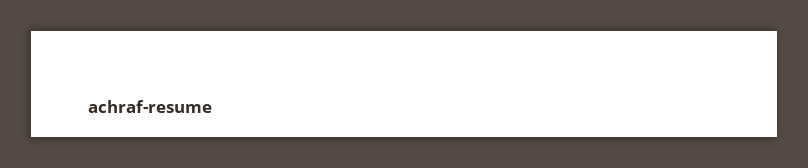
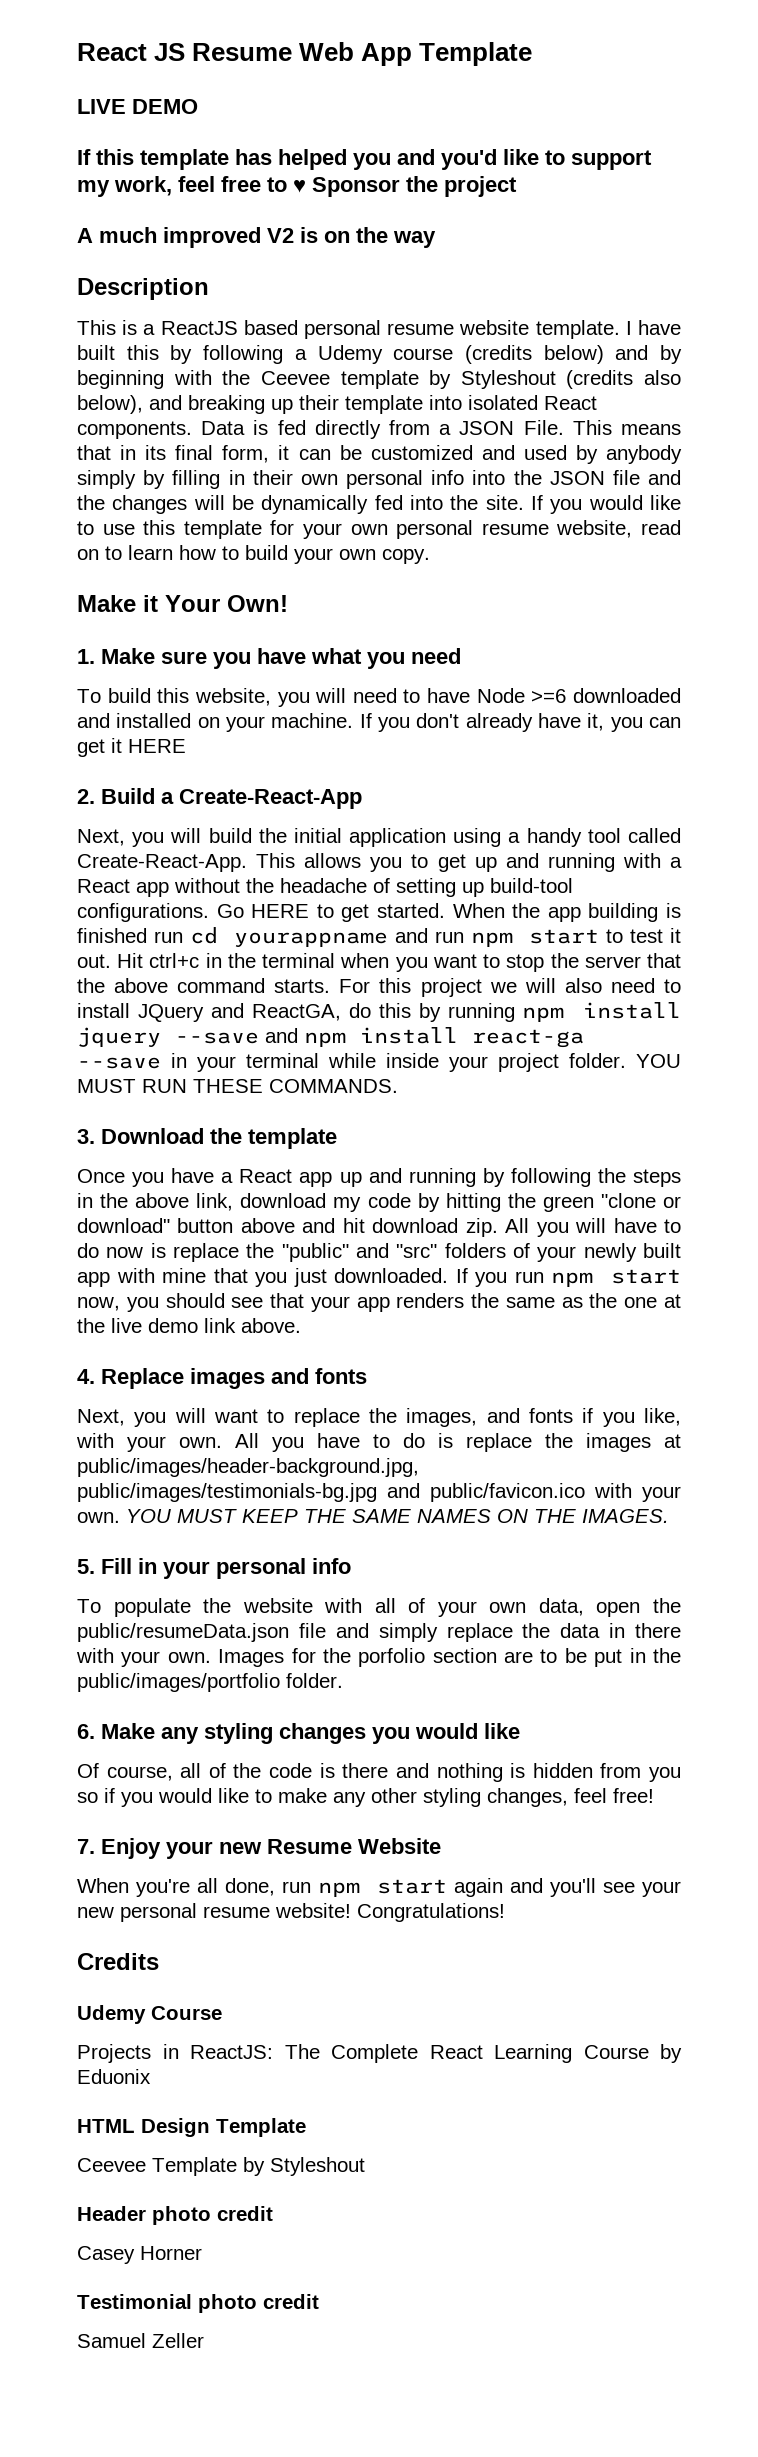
- achraf-resume
+ React JS Resume Web App Template
+ LIVE DEMO
+ If this template has helped you and you'd like to support my work, feel free to ♥ Sponsor the project
+ A much improved V2 is on the way
+ Description
+ This is a ReactJS based personal resume website template. I have built this by following a Udemy course (credits below) and by beginning with the Ceevee template by Styleshout (credits also below), and breaking up their template into isolated React components. Data is fed directly from a JSON File. This means that in its final form, it can be customized and used by anybody simply by filling in their own personal info into the JSON file and the changes will be dynamically fed into the site. If you would like to use this template for your own personal resume website, read on to learn how to build your own copy.
+ Make it Your Own!
+ 1. Make sure you have what you need
+ To build this website, you will need to have Node >=6 downloaded and installed on your machine. If you don't already have it, you can get it HERE
+ 2. Build a Create-React-App
+ Next, you will build the initial application using a handy tool called Create-React-App. This allows you to get up and running with a React app without the headache of setting up build-tool configurations. Go HERE to get started. When the app building is finished run cd yourappname and run npm start to test it out. Hit ctrl+c in the terminal when you want to stop the server that the above command starts. For this project we will also need to install JQuery and ReactGA, do this by running npm install jquery --save and npm install react-ga --save in your terminal while inside your project folder. YOU MUST RUN THESE COMMANDS.
+ 3. Download the template
+ Once you have a React app up and running by following the steps in the above link, download my code by hitting the green "clone or download" button above and hit download zip. All you will have to do now is replace the "public" and "src" folders of your newly built app with mine that you just downloaded. If you run npm start now, you should see that your app renders the same as the one at the live demo link above.
+ 4. Replace images and fonts
+ Next, you will want to replace the images, and fonts if you like, with your own. All you have to do is replace the images at public/images/header-background.jpg, public/images/testimonials-bg.jpg and public/favicon.ico with your own. YOU MUST KEEP THE SAME NAMES ON THE IMAGES.
+ 5. Fill in your personal info
+ To populate the website with all of your own data, open the public/resumeData.json file and simply replace the data in there with your own. Images for the porfolio section are to be put in the public/images/portfolio folder.
+ 6. Make any styling changes you would like
+ Of course, all of the code is there and nothing is hidden from you so if you would like to make any other styling changes, feel free!
+ 7. Enjoy your new Resume Website
+ When you're all done, run npm start again and you'll see your new personal resume website! Congratulations!
+ Credits
+ Udemy Course
+ Projects in ReactJS: The Complete React Learning Course by Eduonix
+ HTML Design Template
+ Ceevee Template by Styleshout
+ Header photo credit
+ Casey Horner
+ Testimonial photo credit
+ Samuel Zeller

